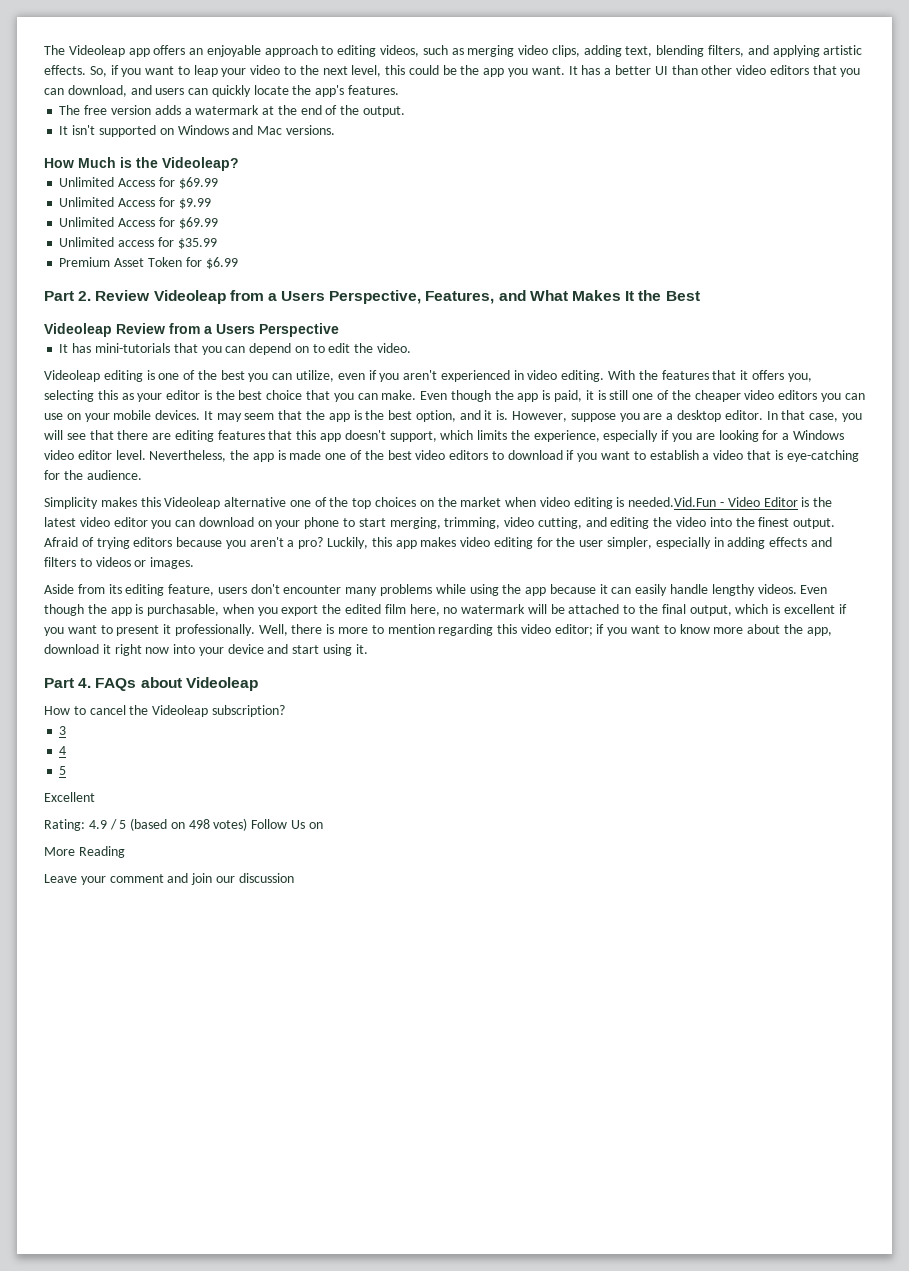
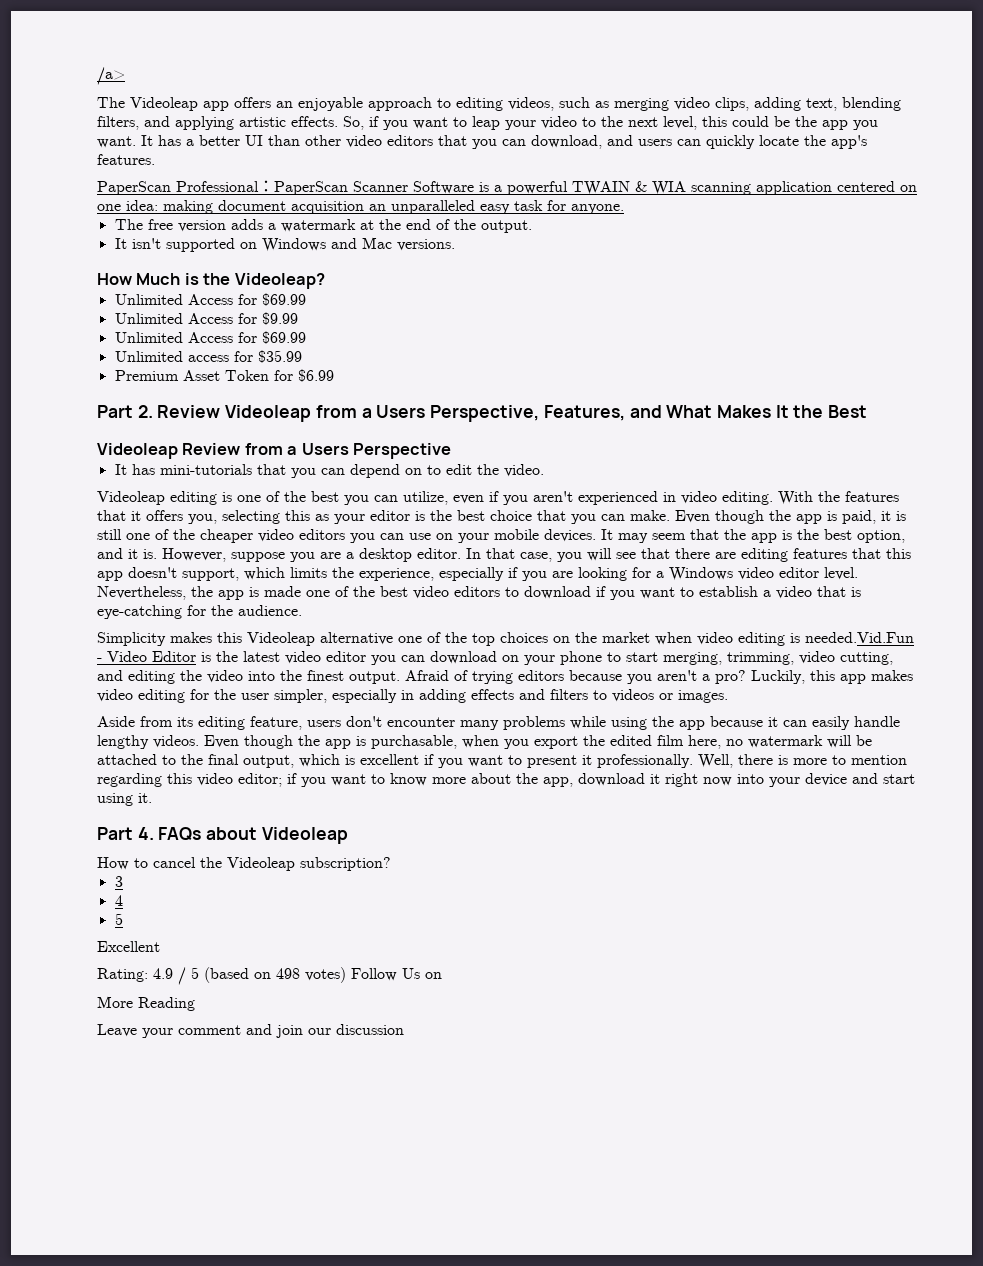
+ /a>
+ PaperScan Professional：PaperScan Scanner Software is a powerful TWAIN & WIA scanning application centered on one idea: making document acquisition an unparalleled easy task for anyone.

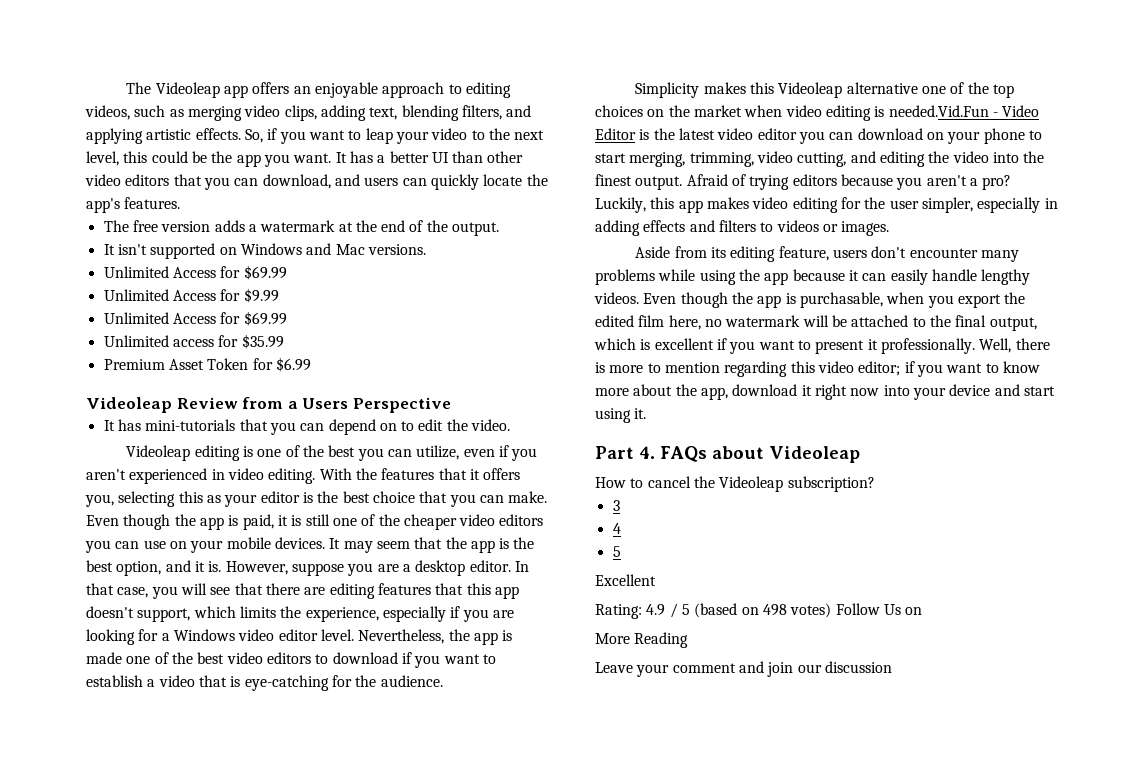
- /a>
- PaperScan Professional：PaperScan Scanner Software is a powerful TWAIN & WIA scanning application centered on one idea: making document acquisition an unparalleled easy task for anyone.
- How Much is the Videoleap?
- Part 2. Review Videoleap from a Users Perspective, Features, and What Makes It the Best

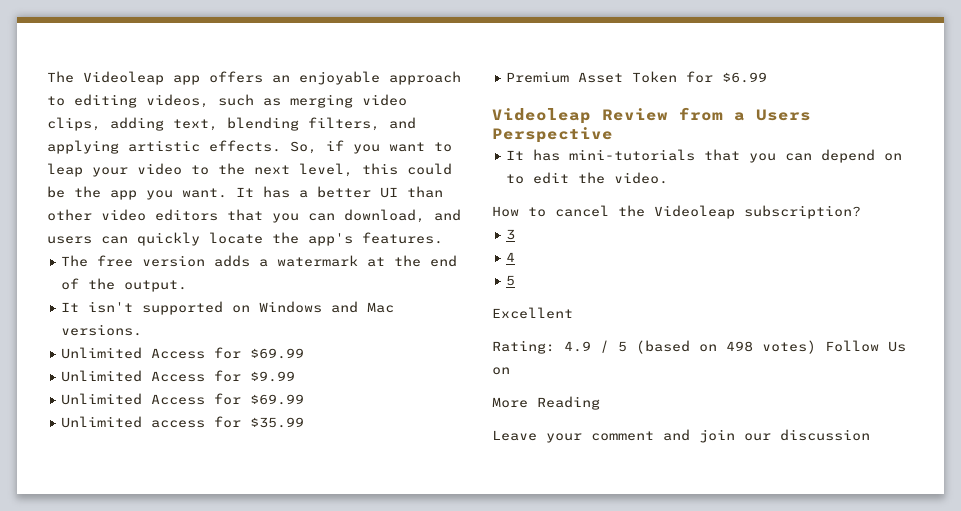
- Videoleap editing is one of the best you can utilize, even if you aren't experienced in video editing. With the features that it offers you, selecting this as your editor is the best choice that you can make. Even though the app is paid, it is still one of the cheaper video editors you can use on your mobile devices. It may seem that the app is the best option, and it is. However, suppose you are a desktop editor. In that case, you will see that there are editing features that this app doesn't support, which limits the experience, especially if you are looking for a Windows video editor level. Nevertheless, the app is made one of the best video editors to download if you want to establish a video that is eye-catching for the audience.
- Simplicity makes this Videoleap alternative one of the top choices on the market when video editing is needed.Vid.Fun - Video Editor is the latest video editor you can download on your phone to start merging, trimming, video cutting, and editing the video into the finest output. Afraid of trying editors because you aren't a pro? Luckily, this app makes video editing for the user simpler, especially in adding effects and filters to videos or images.
- Aside from its editing feature, users don't encounter many problems while using the app because it can easily handle lengthy videos. Even though the app is purchasable, when you export the edited film here, no watermark will be attached to the final output, which is excellent if you want to present it professionally. Well, there is more to mention regarding this video editor; if you want to know more about the app, download it right now into your device and start using it.
- Part 4. FAQs about Videoleap

